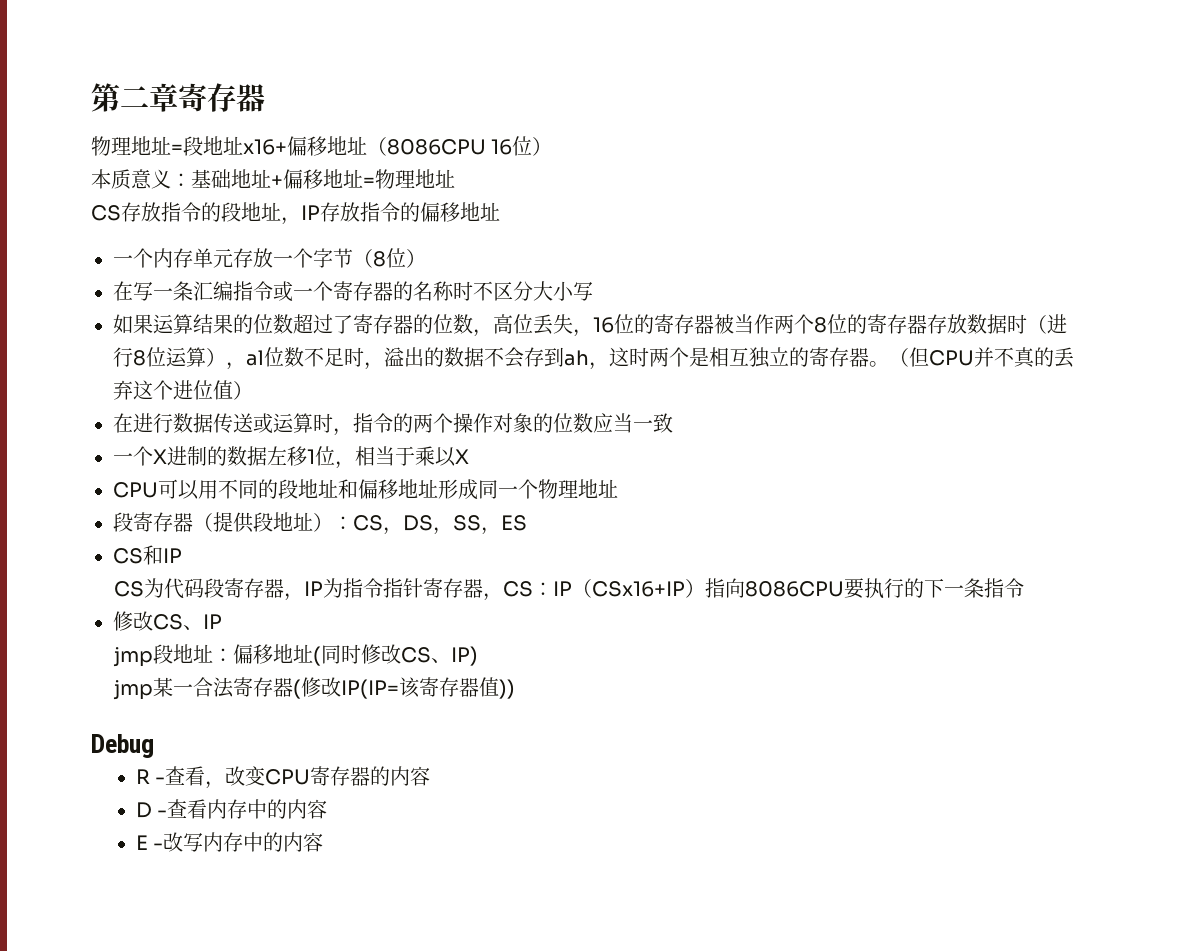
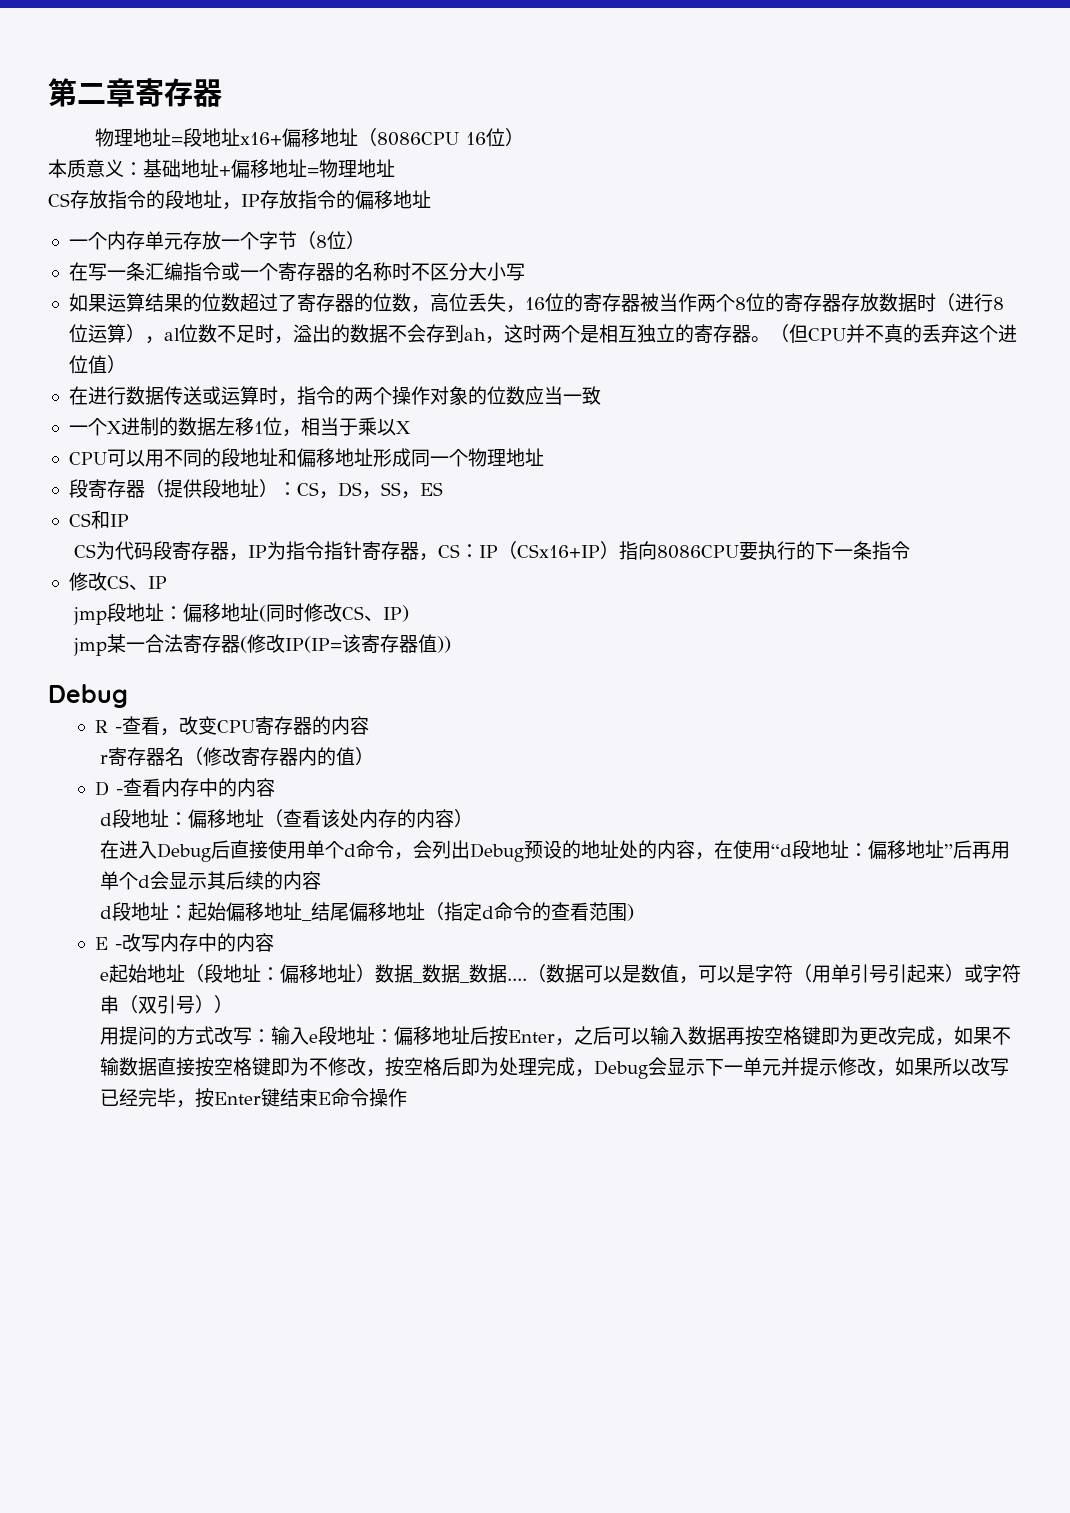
+ r寄存器名（修改寄存器内的值）
+ d段地址：偏移地址（查看该处内存的内容）
+ 在进入Debug后直接使用单个d命令，会列出Debug预设的地址处的内容，在使用“d段地址：偏移地址”后再用单个d会显示其后续的内容
+ d段地址：起始偏移地址_结尾偏移地址（指定d命令的查看范围)
+ e起始地址（段地址：偏移地址）数据_数据_数据....（数据可以是数值，可以是字符（用单引号引起来）或字符串（双引号））
+ 用提问的方式改写：输入e段地址：偏移地址后按Enter，之后可以输入数据再按空格键即为更改完成，如果不输数据直接按空格键即为不修改，按空格后即为处理完成，Debug会显示下一单元并提示修改，如果所以改写已经完毕，按Enter键结束E命令操作

